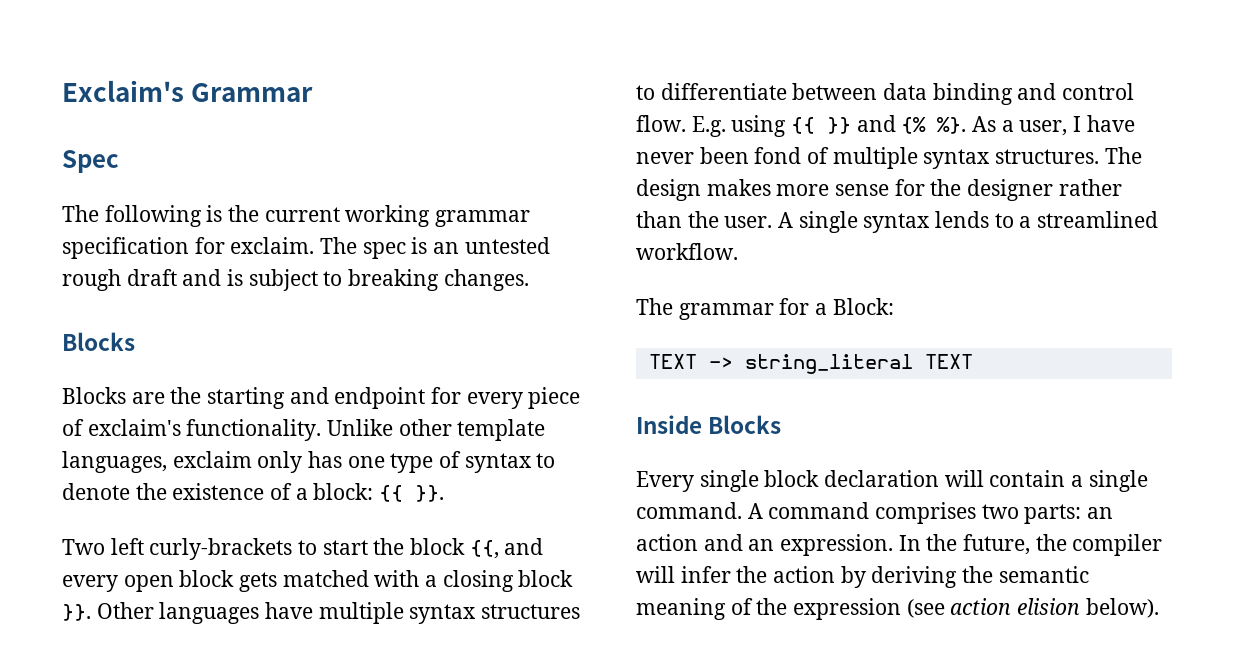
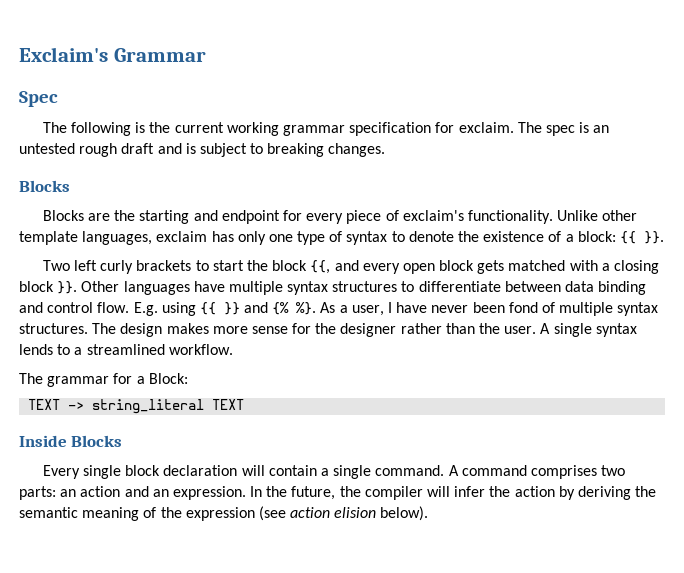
- Unlike other template languages, exclaim only has one type of syntax to denote the existence of a block: {{ }}.
+ Unlike other template languages, exclaim has only one type of syntax to denote the existence of a block: {{ }}.
- Two left curly-brackets to start the block {{, and every open block gets matched with a closing block }}.
+ Two left curly brackets to start the block {{, and every open block gets matched with a closing block }}.

